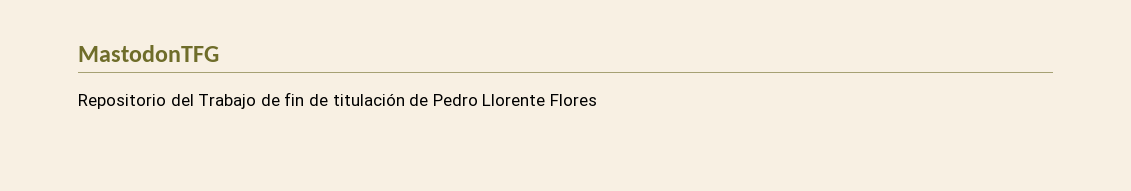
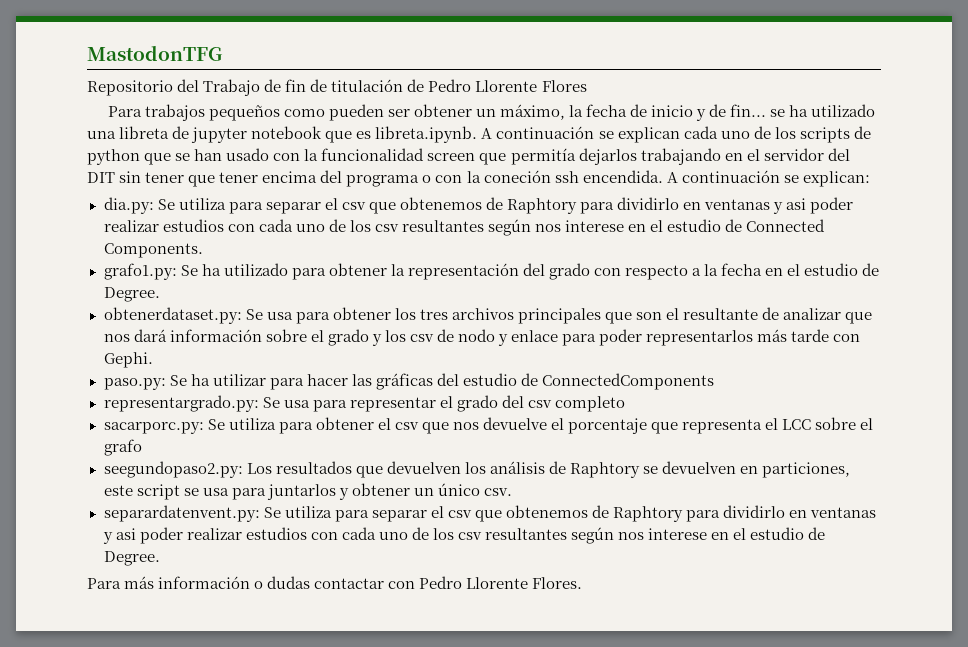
+ Para trabajos pequeños como pueden ser obtener un máximo, la fecha de inicio y de fin... se ha utilizado una libreta de jupyter notebook que es libreta.ipynb. A continuación se explican cada uno de los scripts de python que se han usado con la funcionalidad screen que permitía dejarlos trabajando en el servidor del DIT sin tener que tener encima del programa o con la coneción ssh encendida. A continuación se explican:
+ dia.py: Se utiliza para separar el csv que obtenemos de Raphtory para dividirlo en ventanas y asi poder realizar estudios con cada uno de los csv resultantes según nos interese en el estudio de Connected Components.
+ grafo1.py: Se ha utilizado para obtener la representación del grado con respecto a la fecha en el estudio de Degree.
+ obtenerdataset.py: Se usa para obtener los tres archivos principales que son el resultante de analizar que nos dará información sobre el grado y los csv de nodo y enlace para poder representarlos más tarde con Gephi.
+ paso.py: Se ha utilizar para hacer las gráficas del estudio de ConnectedComponents
+ representargrado.py: Se usa para representar el grado del csv completo
+ sacarporc.py: Se utiliza para obtener el csv que nos devuelve el porcentaje que representa el LCC sobre el grafo
+ seegundopaso2.py: Los resultados que devuelven los análisis de Raphtory se devuelven en particiones, este script se usa para juntarlos y obtener un único csv.
+ separardatenvent.py: Se utiliza para separar el csv que obtenemos de Raphtory para dividirlo en ventanas y asi poder realizar estudios con cada uno de los csv resultantes según nos interese en el estudio de Degree.
+ Para más información o dudas contactar con Pedro Llorente Flores.

